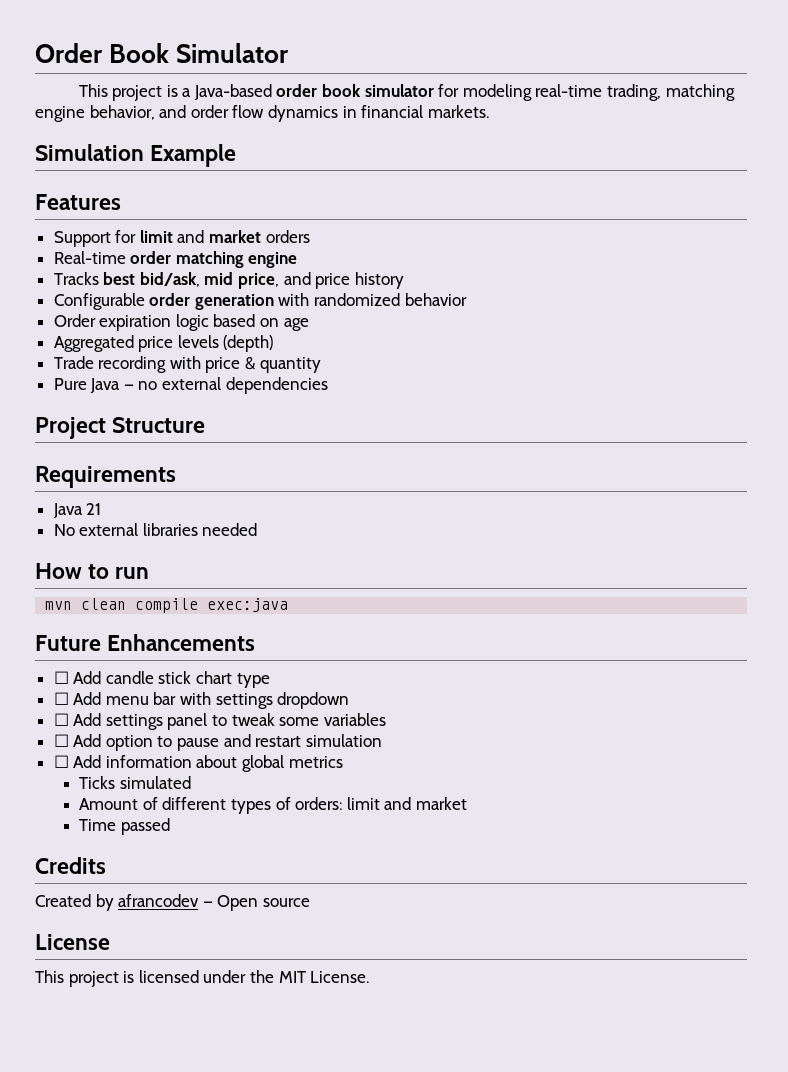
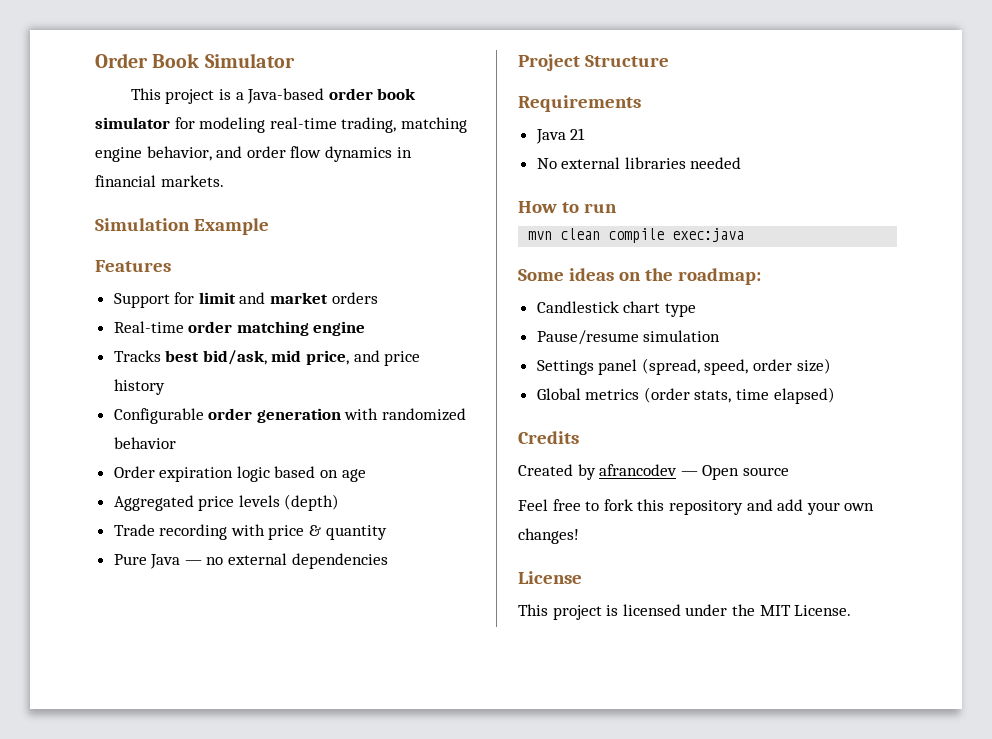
- Future Enhancements
- ☐ Add candle stick chart type
- ☐ Add menu bar with settings dropdown
- ☐ Add settings panel to tweak some variables
- ☐ Add option to pause and restart simulation
- ☐ Add information about global metrics
- Ticks simulated
- Amount of different types of orders: limit and market
- Time passed
+ Some ideas on the roadmap:
+ Candlestick chart type
+ Pause/resume simulation
+ Settings panel (spread, speed, order size)
+ Global metrics (order stats, time elapsed)
+ Feel free to fork this repository and add your own changes!

